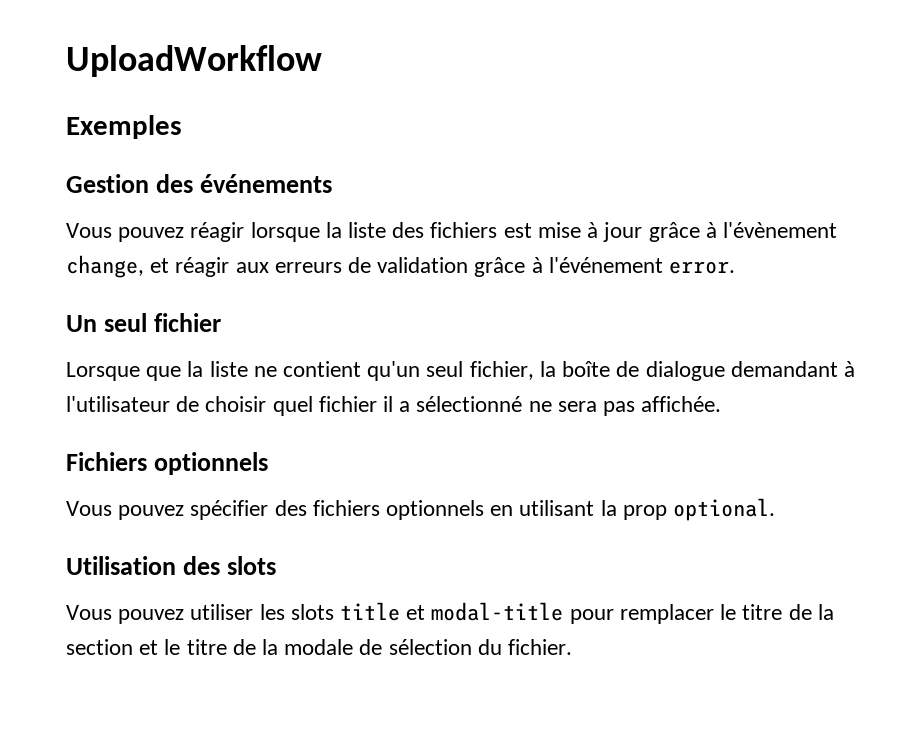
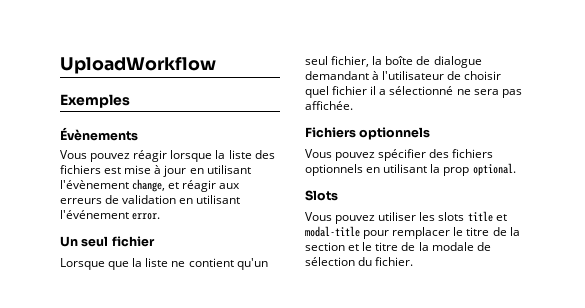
- Gestion des événements
+ Évènements
- Vous pouvez réagir lorsque la liste des fichiers est mise à jour grâce à l'évènement change, et réagir aux erreurs de validation grâce à l'événement error.
+ Vous pouvez réagir lorsque la liste des fichiers est mise à jour en utilisant l'évènement change, et réagir aux erreurs de validation en utilisant l'événement error.
- Utilisation des slots
+ Slots

